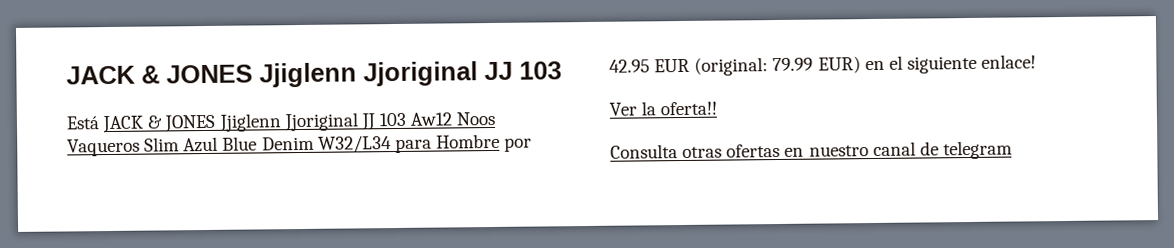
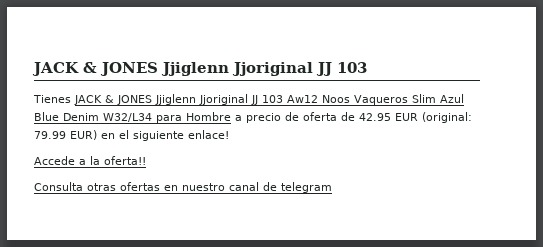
- Está JACK & JONES Jjiglenn Jjoriginal JJ 103 Aw12 Noos Vaqueros Slim Azul Blue Denim W32/L34 para Hombre por 42.95 EUR (original: 79.99 EUR) en el siguiente enlace!
+ Tienes JACK & JONES Jjiglenn Jjoriginal JJ 103 Aw12 Noos Vaqueros Slim Azul Blue Denim W32/L34 para Hombre a precio de oferta de 42.95 EUR (original: 79.99 EUR) en el siguiente enlace!
- Ver la oferta!!
+ Accede a la oferta!!

